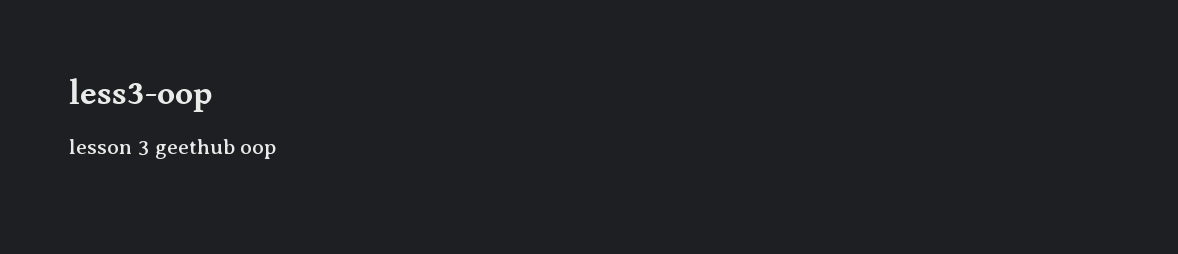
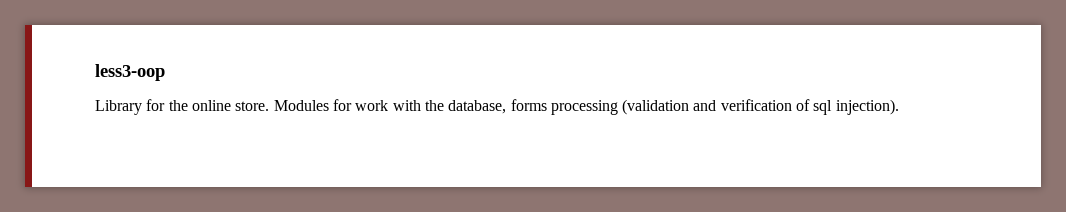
- lesson 3 geethub oop
+ Library for the online store. Modules for work with the database, forms processing (validation and verification of sql injection).

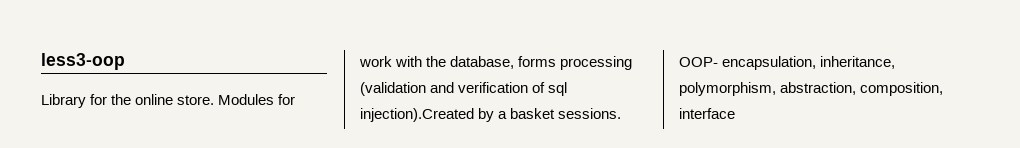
- Modules for work with the database, forms processing (validation and verification of sql injection).
+ Modules for work with the database, forms processing (validation and verification of sql injection).Сreated by a basket sessions. OOP- encapsulation, inheritance, polymorphism, abstraction, composition, interface

